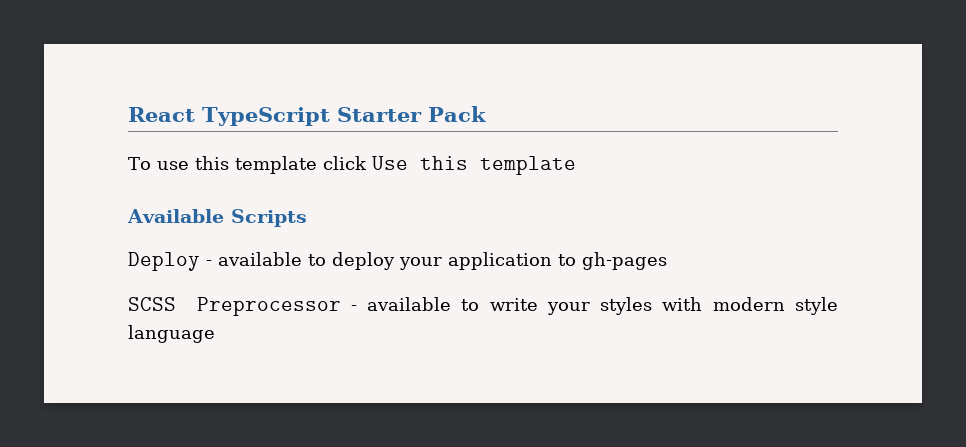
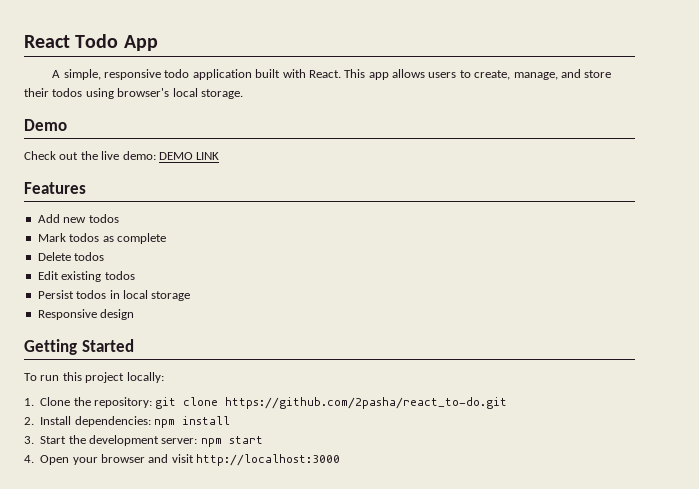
- React TypeScript Starter Pack
- To use this template click Use this template
- Available Scripts
- Deploy - available to deploy your application to gh-pages
- SCSS Preprocessor - available to write your styles with modern style language
+ React Todo App
+ A simple, responsive todo application built with React. This app allows users to create, manage, and store their todos using browser's local storage.
+ Demo
+ Check out the live demo: DEMO LINK
+ Features
+ Add new todos
+ Mark todos as complete
+ Delete todos
+ Edit existing todos
+ Persist todos in local storage
+ Responsive design
+ Getting Started
+ To run this project locally:
+ 1. Clone the repository: git clone https://github.com/2pasha/react_to-do.git
+ 2. Install dependencies: npm install
+ 3. Start the development server: npm start
+ 4. Open your browser and visit http://localhost:3000

